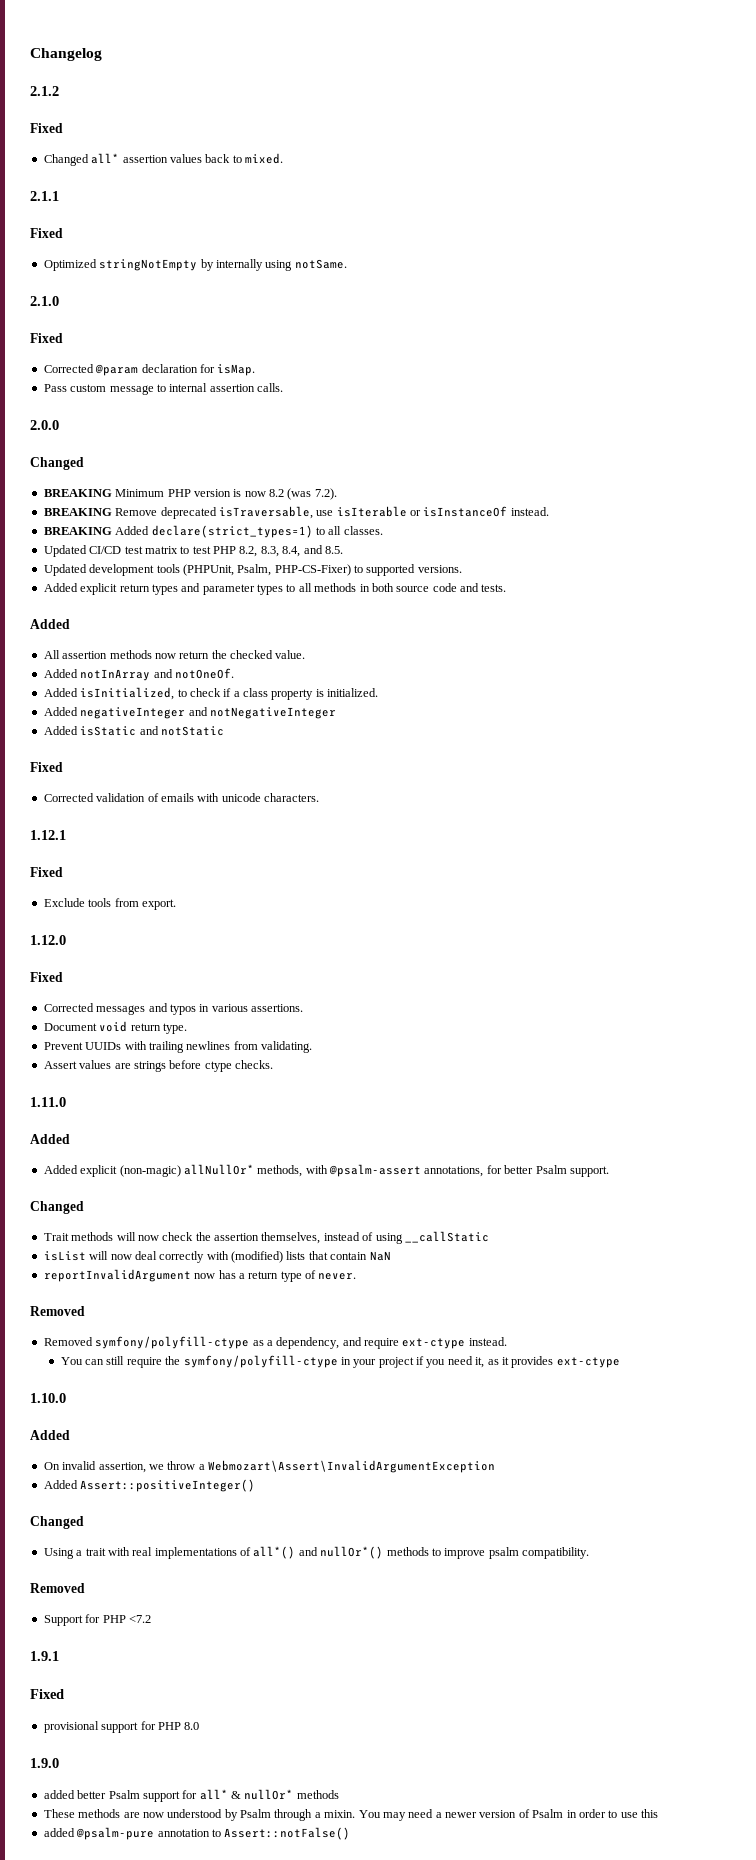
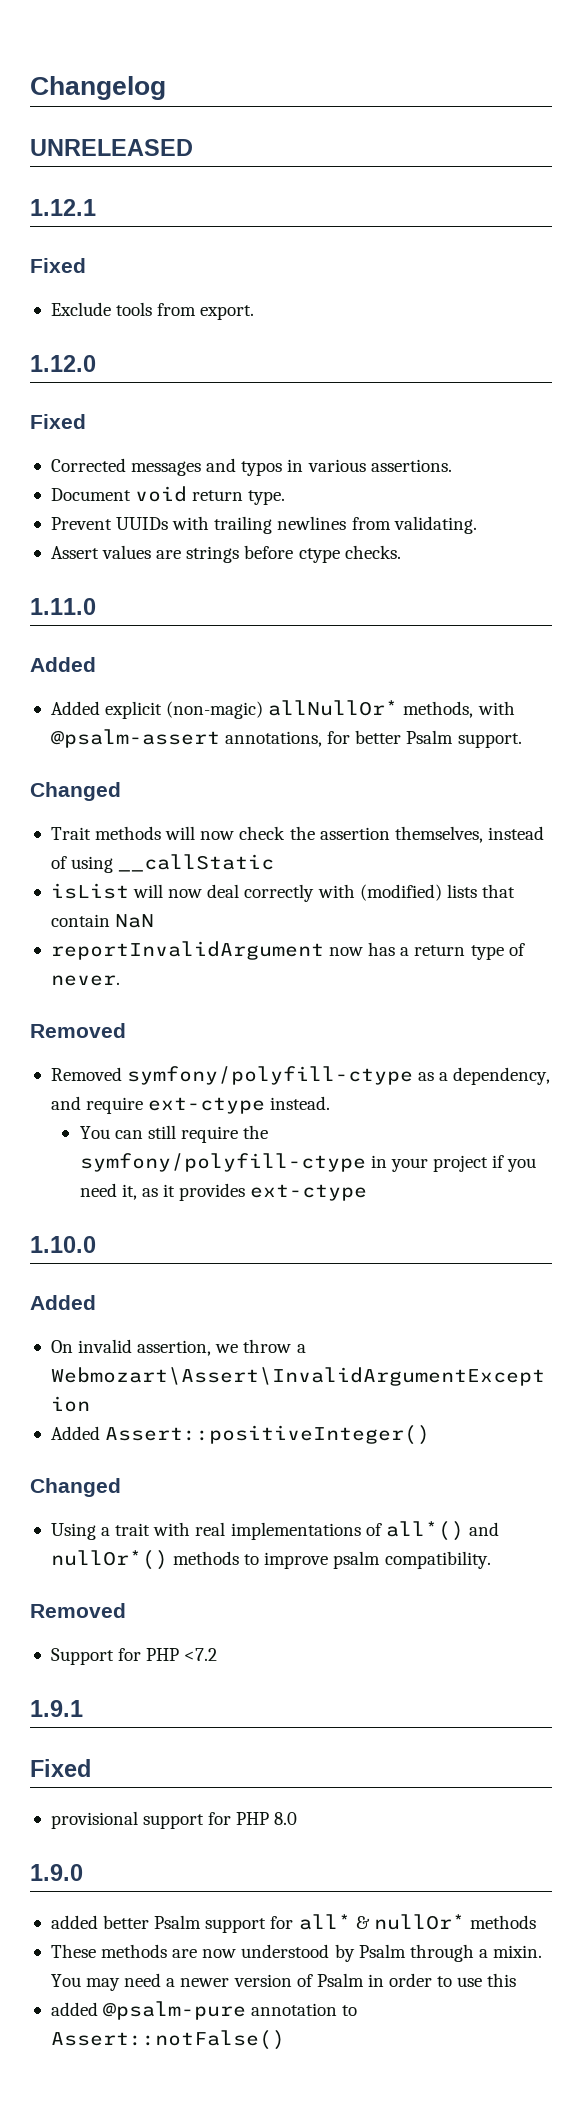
- 2.1.2
- Fixed
- Changed all* assertion values back to mixed.
- 2.1.1
- Fixed
- Optimized stringNotEmpty by internally using notSame.
- 2.1.0
- Fixed
- Corrected @param declaration for isMap.
- Pass custom message to internal assertion calls.
- 2.0.0
- Changed
- BREAKING Minimum PHP version is now 8.2 (was 7.2).
- BREAKING Remove deprecated isTraversable, use isIterable or isInstanceOf instead.
- BREAKING Added declare(strict_types=1) to all classes.
- Updated CI/CD test matrix to test PHP 8.2, 8.3, 8.4, and 8.5.
- Updated development tools (PHPUnit, Psalm, PHP-CS-Fixer) to supported versions.
- Added explicit return types and parameter types to all methods in both source code and tests.
- Added
- All assertion methods now return the checked value.
- Added notInArray and notOneOf.
- Added isInitialized, to check if a class property is initialized.
- Added negativeInteger and notNegativeInteger
- Added isStatic and notStatic
- Fixed
- Corrected validation of emails with unicode characters.
+ UNRELEASED

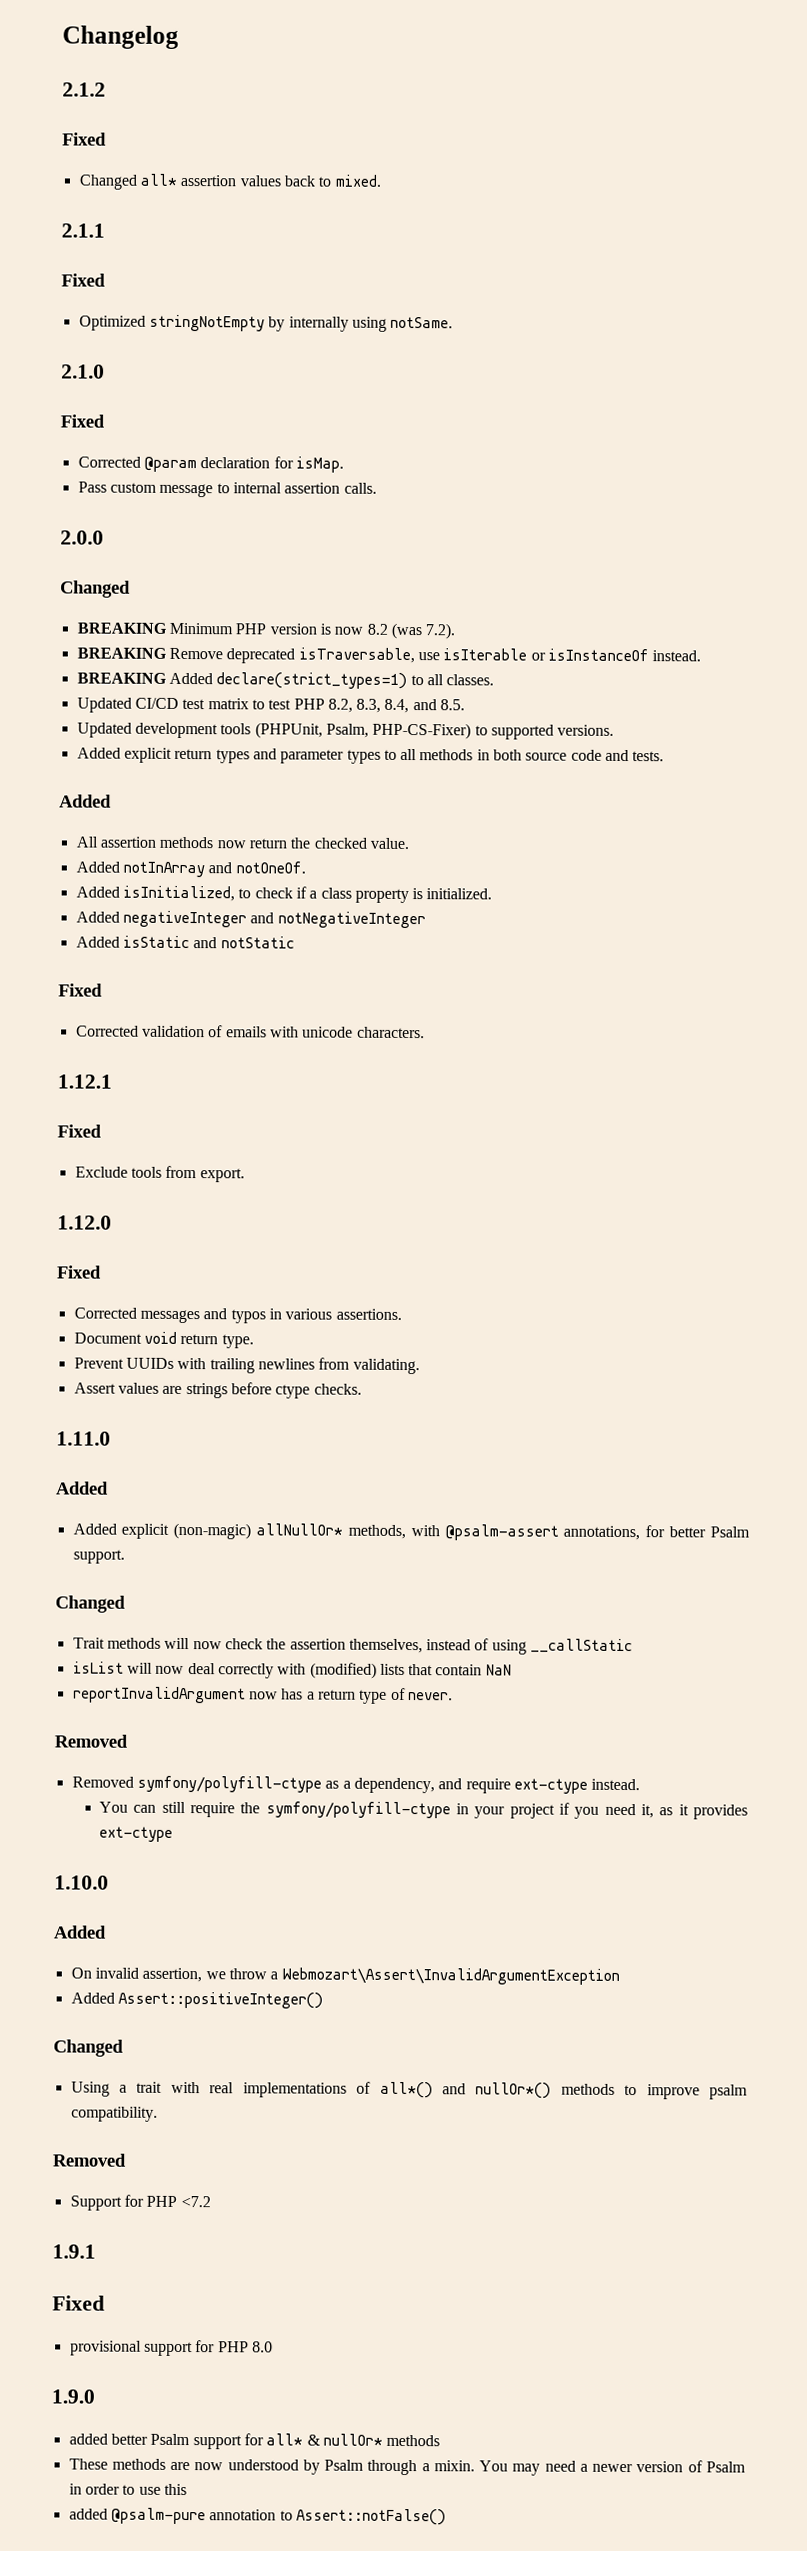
- UNRELEASED
+ 2.1.2
+ Fixed
+ Changed all* assertion values back to mixed.
+ 2.1.1
+ Fixed
+ Optimized stringNotEmpty by internally using notSame.
+ 2.1.0
+ Fixed
+ Corrected @param declaration for isMap.
+ Pass custom message to internal assertion calls.
+ 2.0.0
+ Changed
+ BREAKING Minimum PHP version is now 8.2 (was 7.2).
+ BREAKING Remove deprecated isTraversable, use isIterable or isInstanceOf instead.
+ BREAKING Added declare(strict_types=1) to all classes.
+ Updated CI/CD test matrix to test PHP 8.2, 8.3, 8.4, and 8.5.
+ Updated development tools (PHPUnit, Psalm, PHP-CS-Fixer) to supported versions.
+ Added explicit return types and parameter types to all methods in both source code and tests.
+ Added
+ All assertion methods now return the checked value.
+ Added notInArray and notOneOf.
+ Added isInitialized, to check if a class property is initialized.
+ Added negativeInteger and notNegativeInteger
+ Added isStatic and notStatic
+ Fixed
+ Corrected validation of emails with unicode characters.

